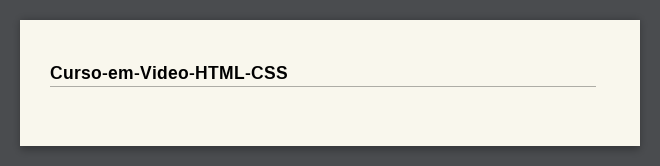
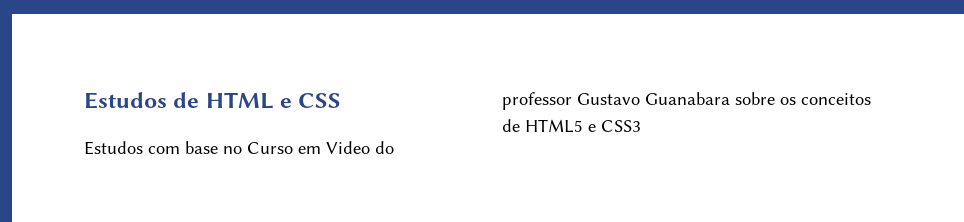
- Curso-em-Video-HTML-CSS
+ Estudos de HTML e CSS
+ Estudos com base no Curso em Video do professor Gustavo Guanabara sobre os conceitos de HTML5 e CSS3

